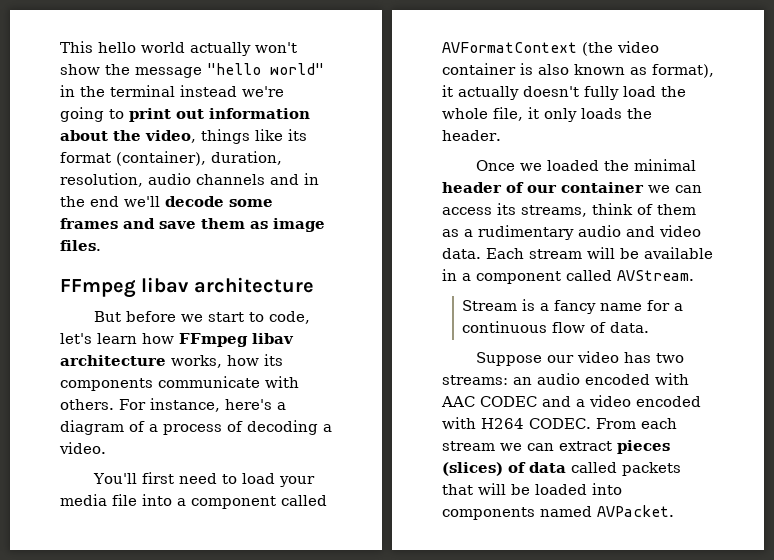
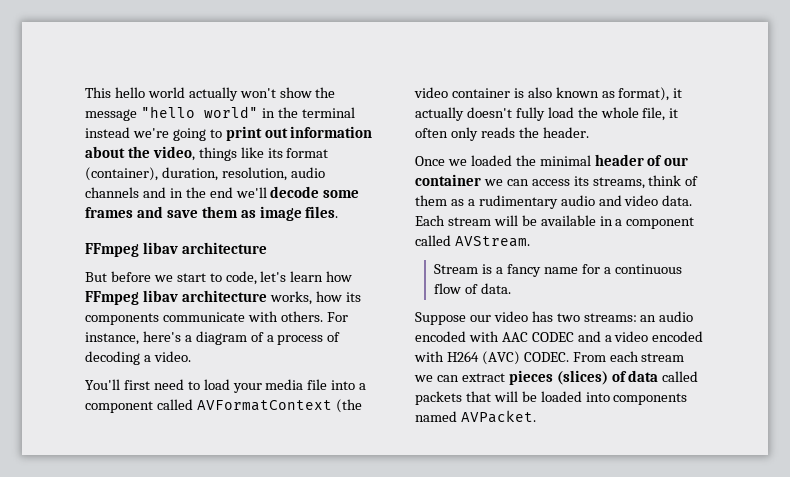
- You'll first need to load your media file into a component called AVFormatContext (the video container is also known as format), it actually doesn't fully load the whole file, it only loads the header.
+ You'll first need to load your media file into a component called AVFormatContext (the video container is also known as format), it actually doesn't fully load the whole file, it often only reads the header.
- Suppose our video has two streams: an audio encoded with AAC CODEC and a video encoded with H264 CODEC.
+ Suppose our video has two streams: an audio encoded with AAC CODEC and a video encoded with H264 (AVC) CODEC.

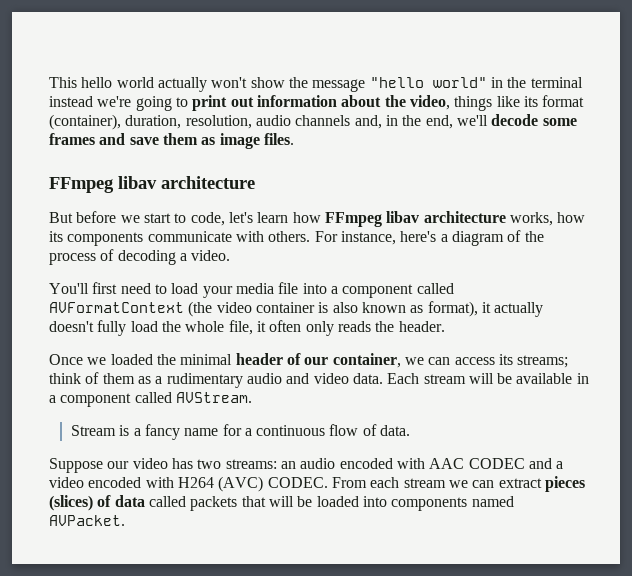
- This hello world actually won't show the message "hello world" in the terminal instead we're going to print out information about the video, things like its format (container), duration, resolution, audio channels and in the end we'll decode some frames and save them as image files.
+ This hello world actually won't show the message "hello world" in the terminal instead we're going to print out information about the video, things like its format (container), duration, resolution, audio channels and, in the end, we'll decode some frames and save them as image files.
- For instance, here's a diagram of a process of decoding a video.
+ For instance, here's a diagram of the process of decoding a video.
- Once we loaded the minimal header of our container we can access its streams, think of them as a rudimentary audio and video data.
+ Once we loaded the minimal header of our container, we can access its streams; think of them as a rudimentary audio and video data.

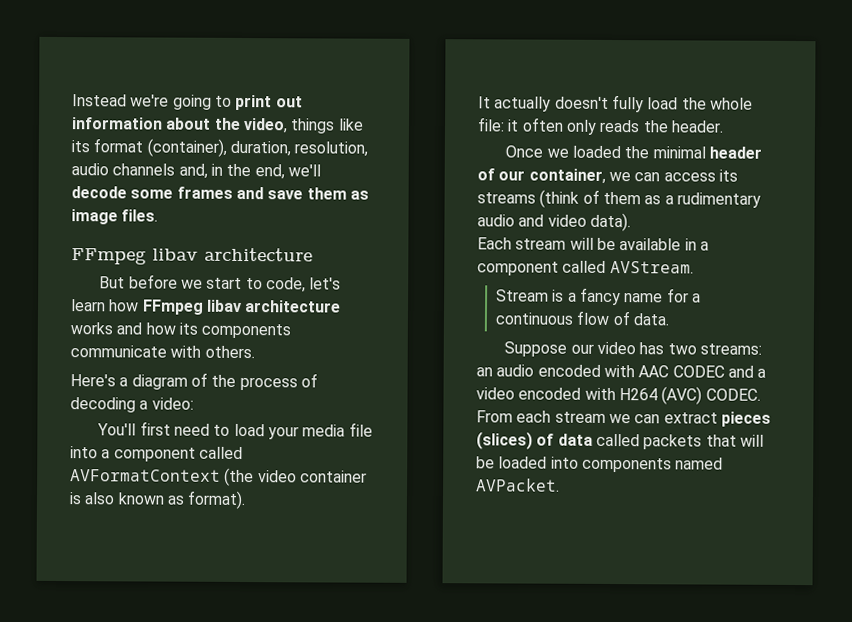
- This hello world actually won't show the message "hello world" in the terminal instead we're going to print out information about the video, things like its format (container), duration, resolution, audio channels and, in the end, we'll decode some frames and save them as image files.
+ Instead we're going to print out information about the video, things like its format (container), duration, resolution, audio channels and, in the end, we'll decode some frames and save them as image files.
- But before we start to code, let's learn how FFmpeg libav architecture works, how its components communicate with others. For instance, here's a diagram of the process of decoding a video.
+ But before we start to code, let's learn how FFmpeg libav architecture works and how its components communicate with others.
+ Here's a diagram of the process of decoding a video:
- You'll first need to load your media file into a component called AVFormatContext (the video container is also known as format), it actually doesn't fully load the whole file, it often only reads the header.
+ You'll first need to load your media file into a component called AVFormatContext (the video container is also known as format).
+ It actually doesn't fully load the whole file: it often only reads the header.
- Once we loaded the minimal header of our container, we can access its streams; think of them as a rudimentary audio and video data. Each stream will be available in a component called AVStream.
+ Once we loaded the minimal header of our container, we can access its streams (think of them as a rudimentary audio and video data).
+ Each stream will be available in a component called AVStream.

